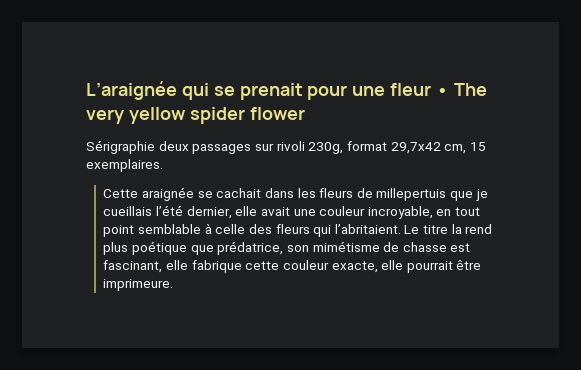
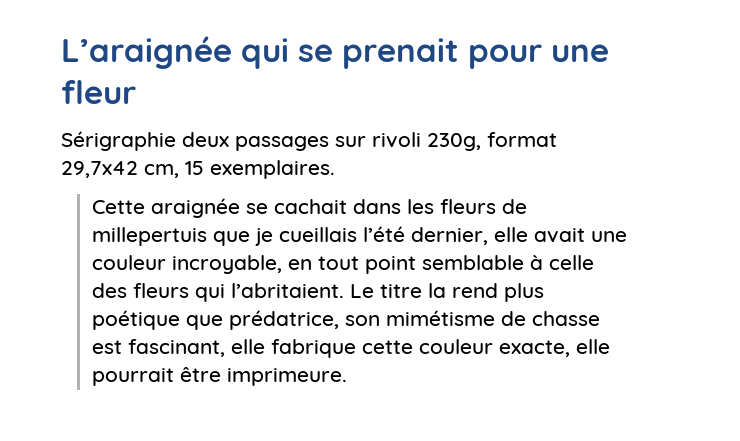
- L’araignée qui se prenait pour une fleur • The very yellow spider flower
+ L’araignée qui se prenait pour une fleur

